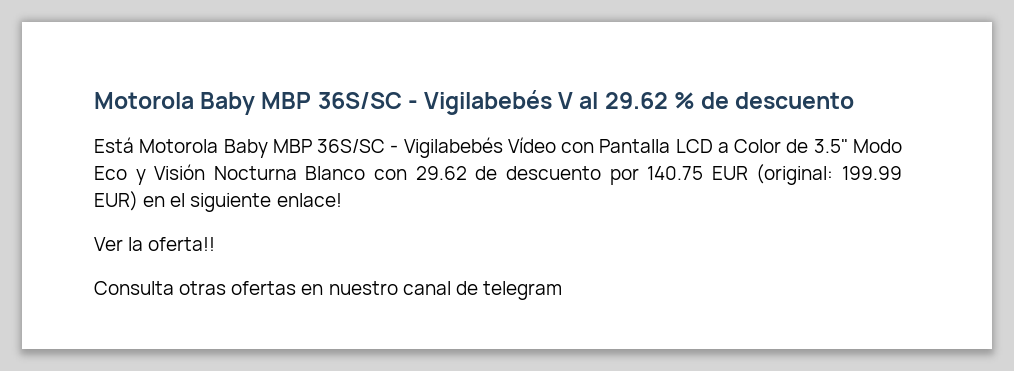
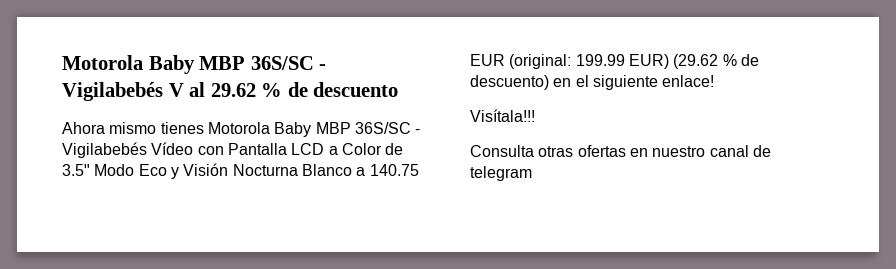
- Está Motorola Baby MBP 36S/SC - Vigilabebés Vídeo con Pantalla LCD a Color de 3.5" Modo Eco y Visión Nocturna Blanco con 29.62 de descuento por 140.75 EUR (original: 199.99 EUR) en el siguiente enlace!
+ Ahora mismo tienes Motorola Baby MBP 36S/SC - Vigilabebés Vídeo con Pantalla LCD a Color de 3.5" Modo Eco y Visión Nocturna Blanco a 140.75 EUR (original: 199.99 EUR) (29.62 % de descuento) en el siguiente enlace!
- Ver la oferta!!
+ Visítala!!!

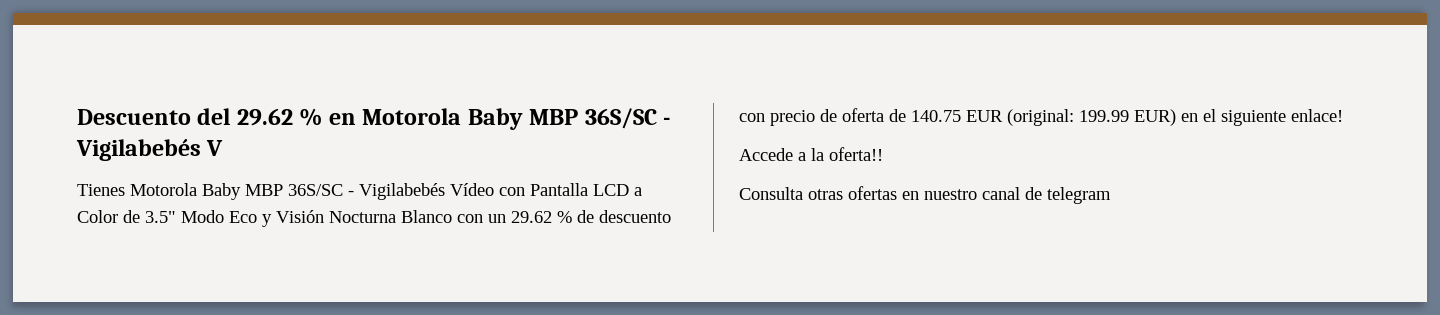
- Motorola Baby MBP 36S/SC - Vigilabebés V al 29.62 % de descuento
- Ahora mismo tienes Motorola Baby MBP 36S/SC - Vigilabebés Vídeo con Pantalla LCD a Color de 3.5" Modo Eco y Visión Nocturna Blanco a 140.75 EUR (original: 199.99 EUR) (29.62 % de descuento) en el siguiente enlace!
+ Descuento del 29.62 % en Motorola Baby MBP 36S/SC - Vigilabebés V
+ Tienes Motorola Baby MBP 36S/SC - Vigilabebés Vídeo con Pantalla LCD a Color de 3.5" Modo Eco y Visión Nocturna Blanco con un 29.62 % de descuento con precio de oferta de 140.75 EUR (original: 199.99 EUR) en el siguiente enlace!
- Visítala!!!
+ Accede a la oferta!!

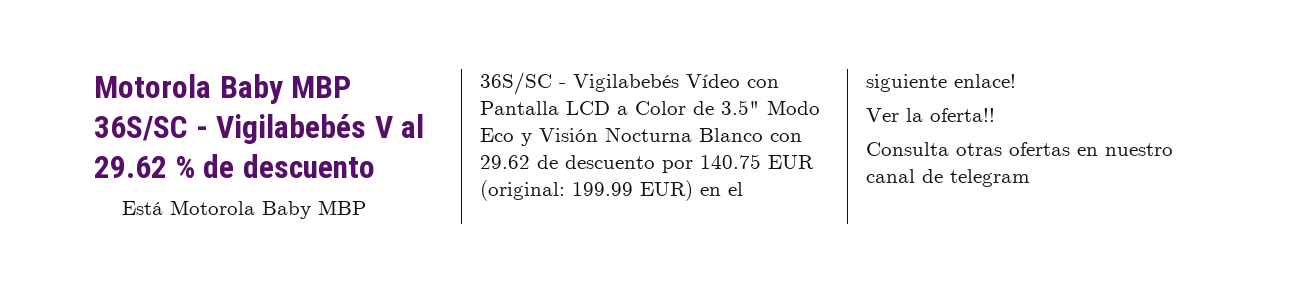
- Descuento del 29.62 % en Motorola Baby MBP 36S/SC - Vigilabebés V
- Tienes Motorola Baby MBP 36S/SC - Vigilabebés Vídeo con Pantalla LCD a Color de 3.5" Modo Eco y Visión Nocturna Blanco con un 29.62 % de descuento con precio de oferta de 140.75 EUR (original: 199.99 EUR) en el siguiente enlace!
+ Motorola Baby MBP 36S/SC - Vigilabebés V al 29.62 % de descuento
+ Está Motorola Baby MBP 36S/SC - Vigilabebés Vídeo con Pantalla LCD a Color de 3.5" Modo Eco y Visión Nocturna Blanco con 29.62 de descuento por 140.75 EUR (original: 199.99 EUR) en el siguiente enlace!
- Accede a la oferta!!
+ Ver la oferta!!

